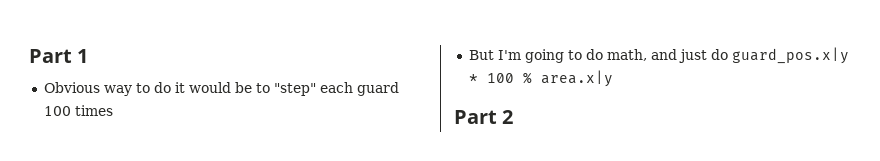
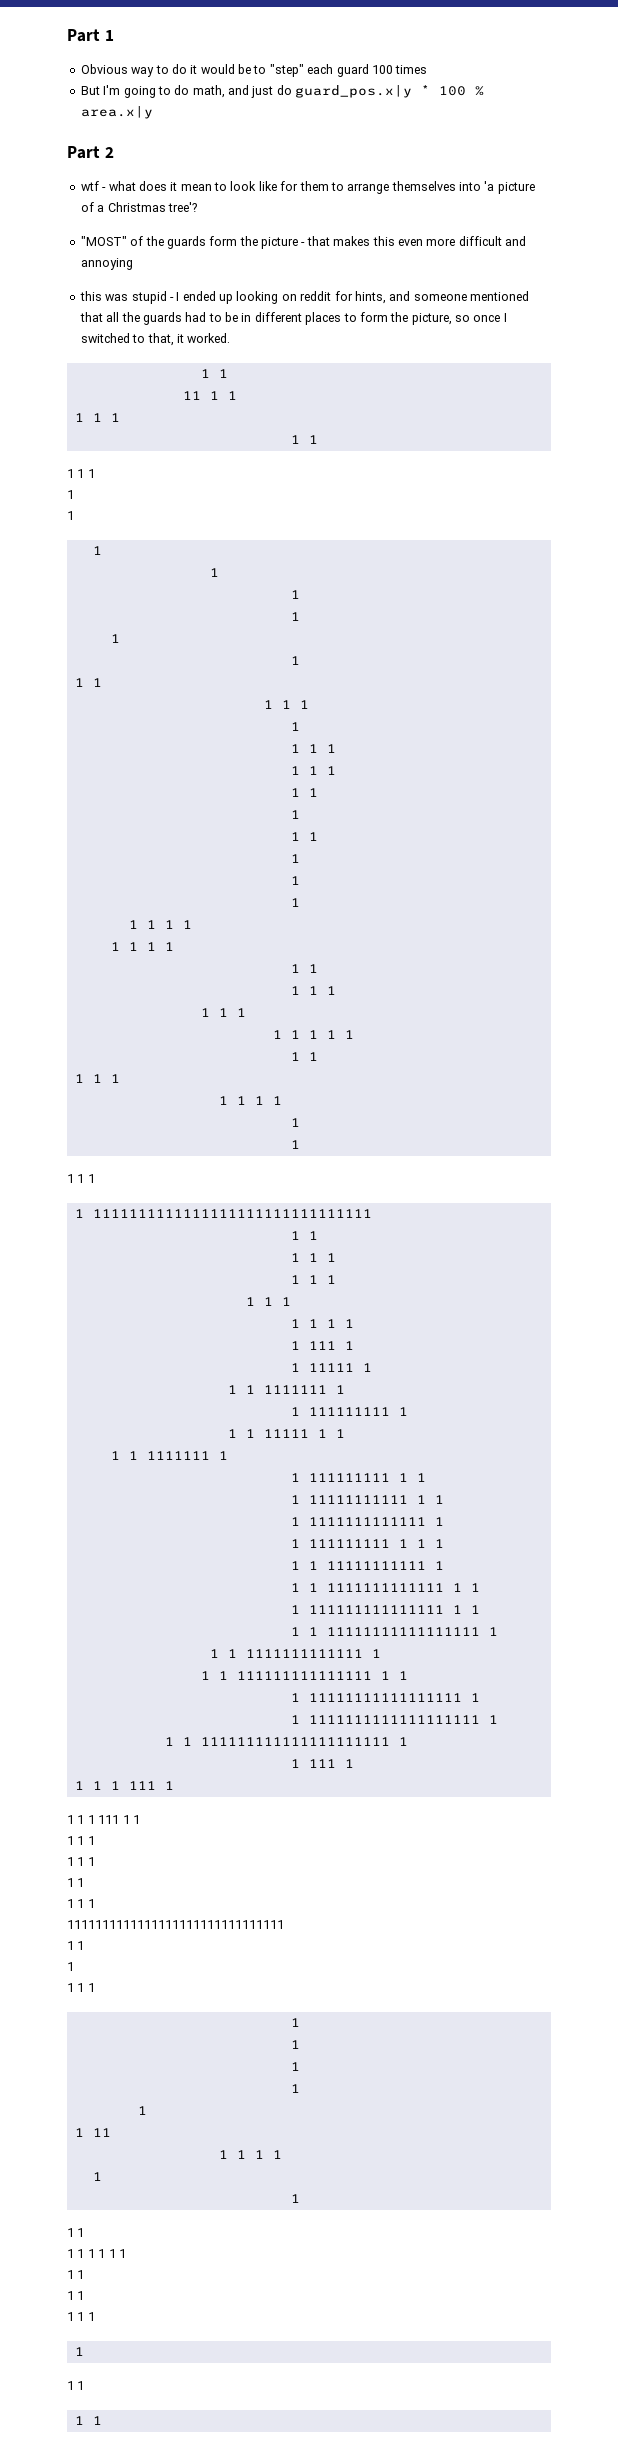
+ wtf - what does it mean to look like for them to arrange themselves into 'a picture of a Christmas tree'?
+ "MOST" of the guards form the picture - that makes this even more difficult and annoying
+ this was stupid - I ended up looking on reddit for hints, and someone mentioned that all the guards had to be in different places to form the picture, so once I switched to that, it worked.
+ 1 1
+ 11 1 1
+ 1 1 1
+ 1 1
+ 1 1 1
+ 1
+ 1
+ 1
+ 1
+ 1
+ 1
+ 1
+ 1
+ 1 1
+ 1 1 1
+ 1
+ 1 1 1
+ 1 1 1
+ 1 1
+ 1
+ 1 1
+ 1
+ 1
+ 1
+ 1 1 1 1
+ 1 1 1 1
+ 1 1
+ 1 1 1
+ 1 1 1
+ 1 1 1 1 1
+ 1 1
+ 1 1 1
+ 1 1 1 1
+ 1
+ 1
+ 1 1 1
+ 1 1111111111111111111111111111111
+ 1 1
+ 1 1 1
+ 1 1 1
+ 1 1 1
+ 1 1 1 1
+ 1 111 1
+ 1 11111 1
+ 1 1 1111111 1
+ 1 111111111 1
+ 1 1 11111 1 1
+ 1 1 1111111 1
+ 1 111111111 1 1
+ 1 11111111111 1 1
+ 1 1111111111111 1
+ 1 111111111 1 1 1
+ 1 1 11111111111 1
+ 1 1 1111111111111 1 1
+ 1 111111111111111 1 1
+ 1 1 11111111111111111 1
+ 1 1 1111111111111 1
+ 1 1 111111111111111 1 1
+ 1 11111111111111111 1
+ 1 1111111111111111111 1
+ 1 1 111111111111111111111 1
+ 1 111 1
+ 1 1 1 111 1
+ 1 1 1 111 1 1
+ 1 1 1
+ 1 1 1
+ 1 1
+ 1 1 1
+ 1111111111111111111111111111111
+ 1 1
+ 1
+ 1 1 1
+ 1
+ 1
+ 1
+ 1
+ 1
+ 1 11
+ 1 1 1 1
+ 1
+ 1
+ 1 1
+ 1 1 1 1 1 1
+ 1 1
+ 1 1
+ 1 1 1
+ 1
+ 1 1
+ 1 1

